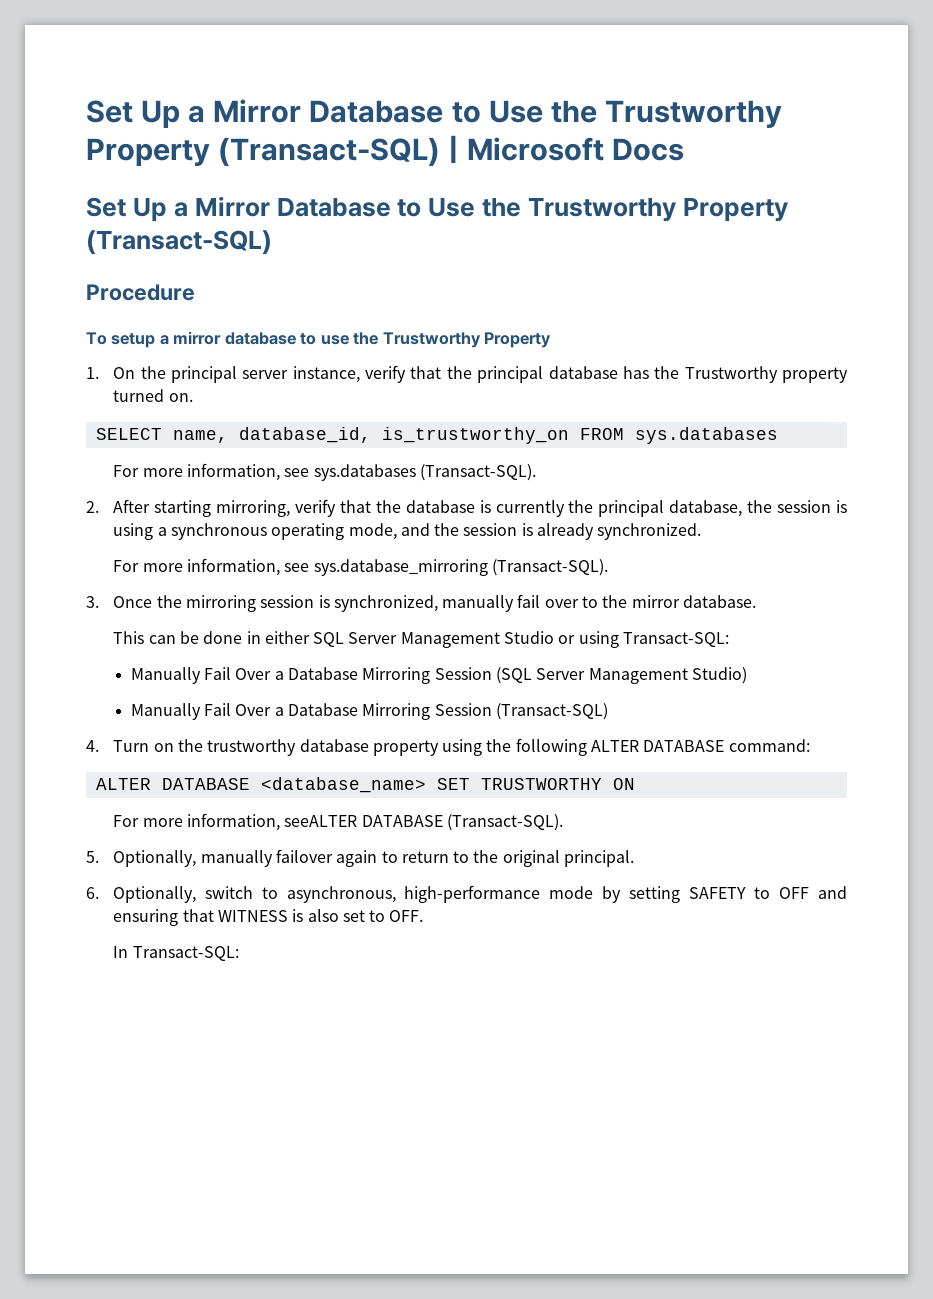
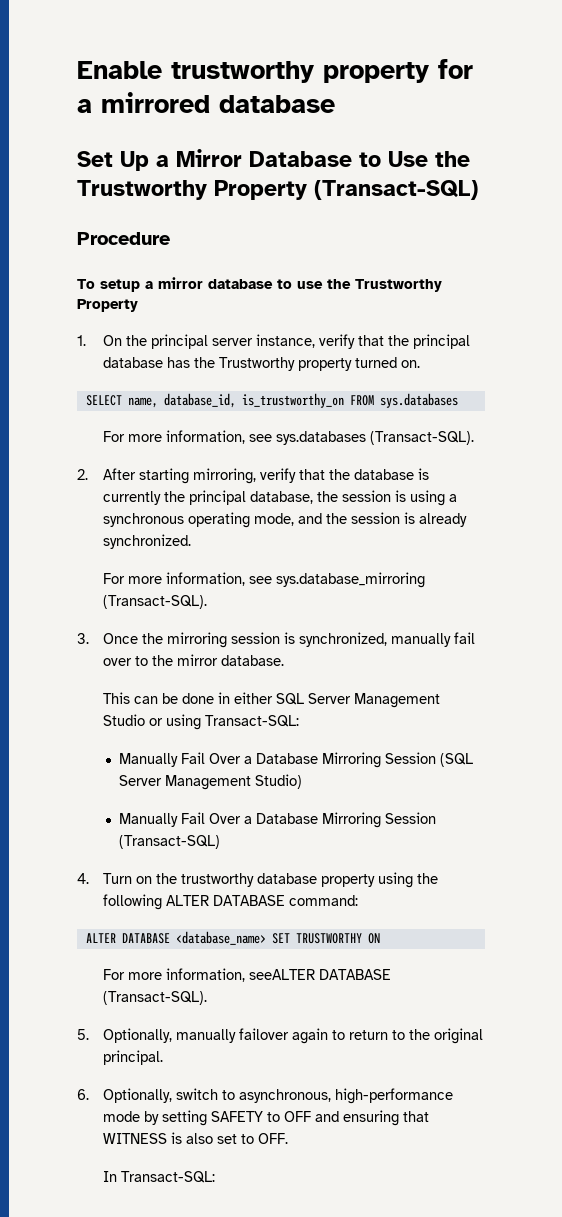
- Set Up a Mirror Database to Use the Trustworthy Property (Transact-SQL) | Microsoft Docs
+ Enable trustworthy property for a mirrored database

